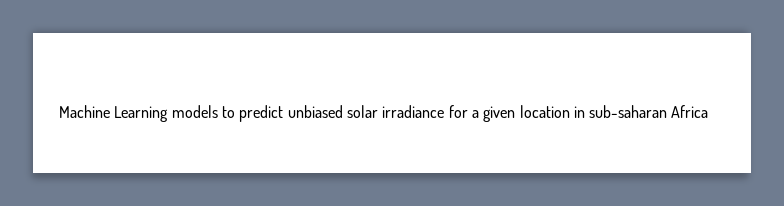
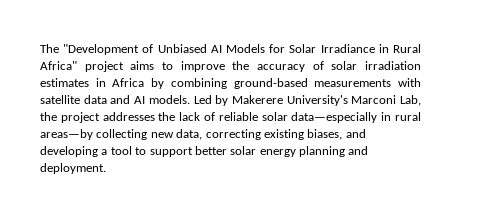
- Machine Learning models to predict unbiased solar irradiance for a given location in sub-saharan Africa
+ The "Development of Unbiased AI Models for Solar Irradiance in Rural Africa" project aims to improve the accuracy of solar irradiation estimates in Africa by combining ground-based measurements with satellite data and AI models. Led by Makerere University's Marconi Lab, the project addresses the lack of reliable solar data—especially in rural areas—by collecting new data, correcting existing biases, and developing a tool to support better solar energy planning and deployment.

